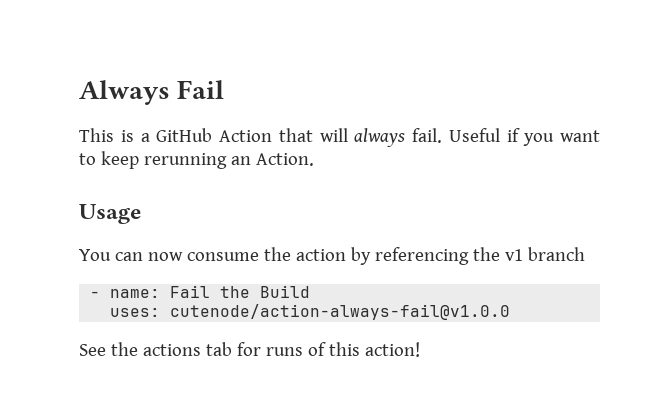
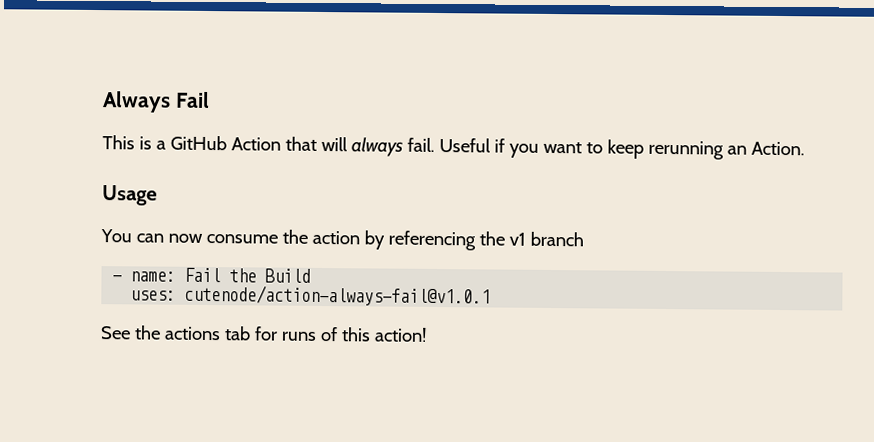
- uses: cutenode/action-always-fail@v1.0.0
+ uses: cutenode/action-always-fail@v1.0.1

